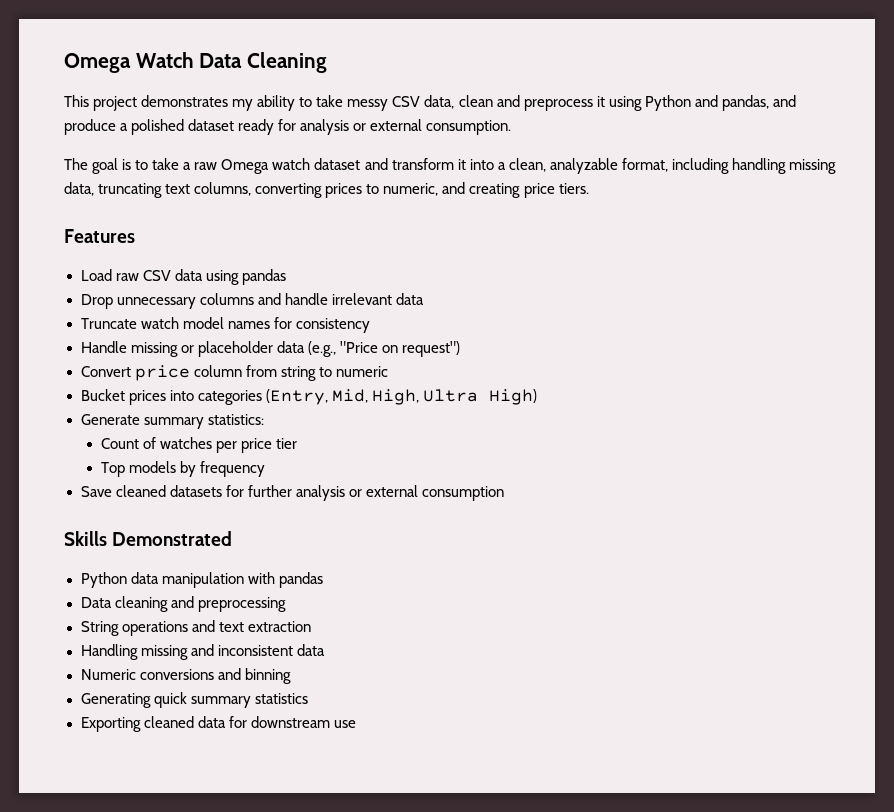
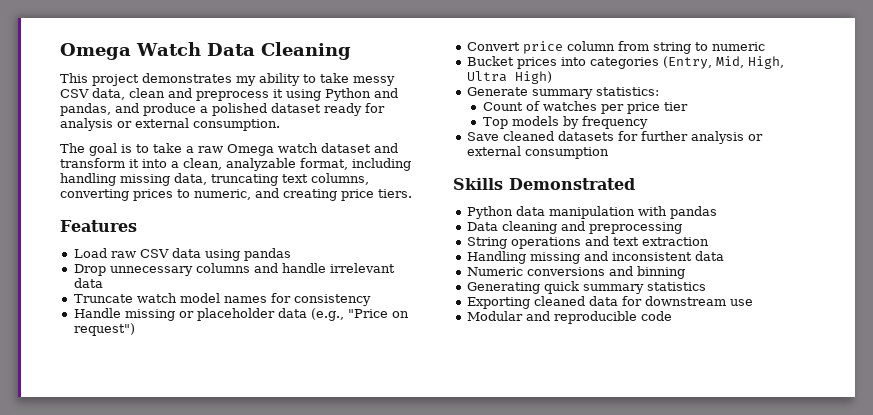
+ Modular and reproducible code

